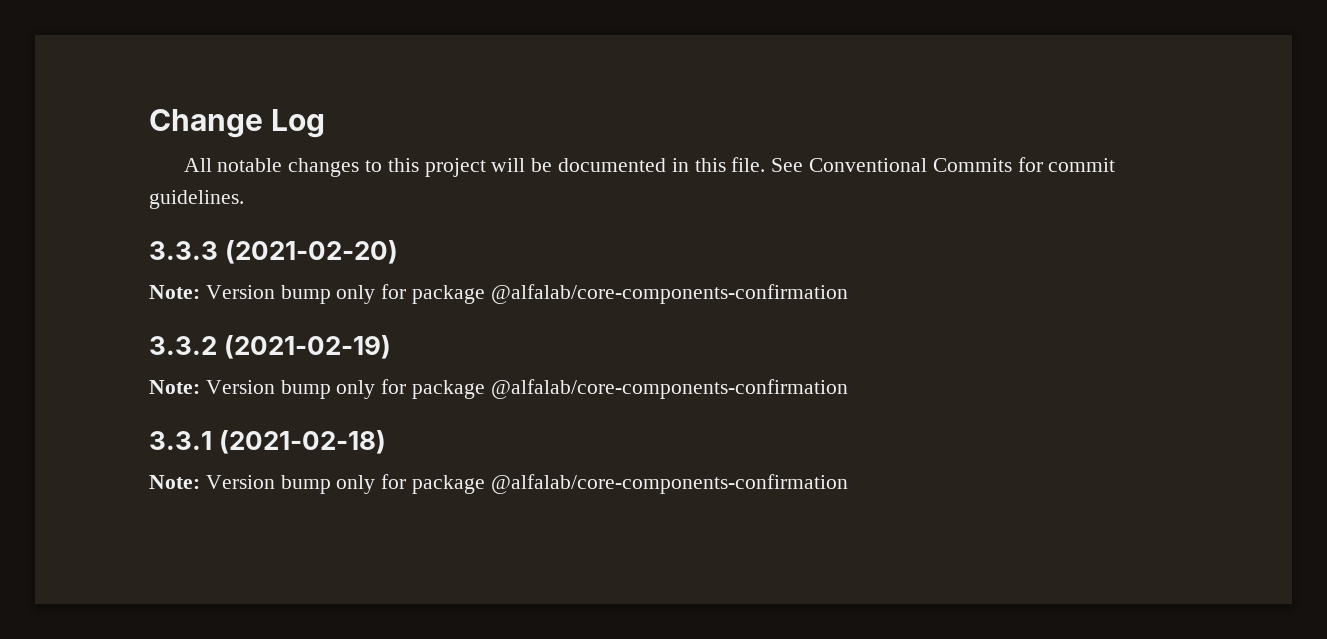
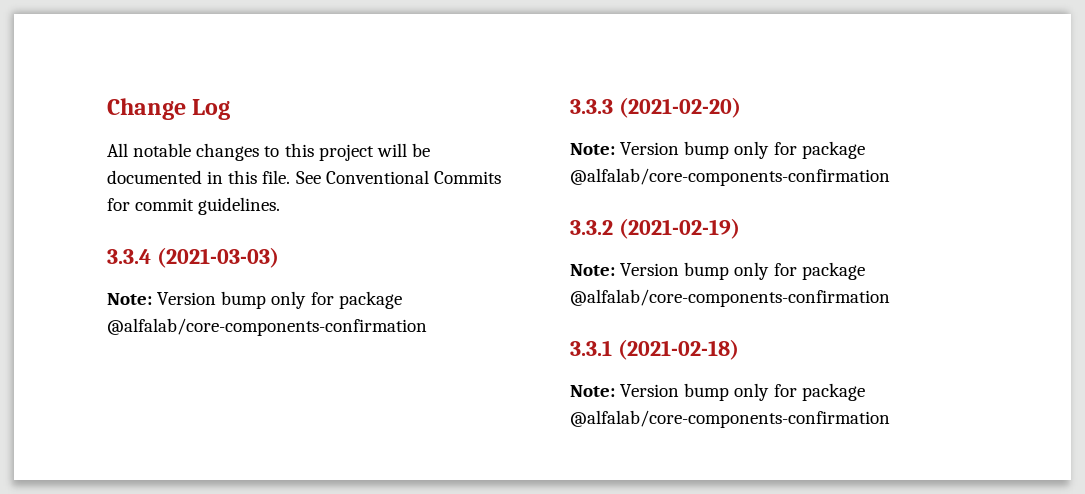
+ 3.3.4 (2021-03-03)
+ Note: Version bump only for package @alfalab/core-components-confirmation

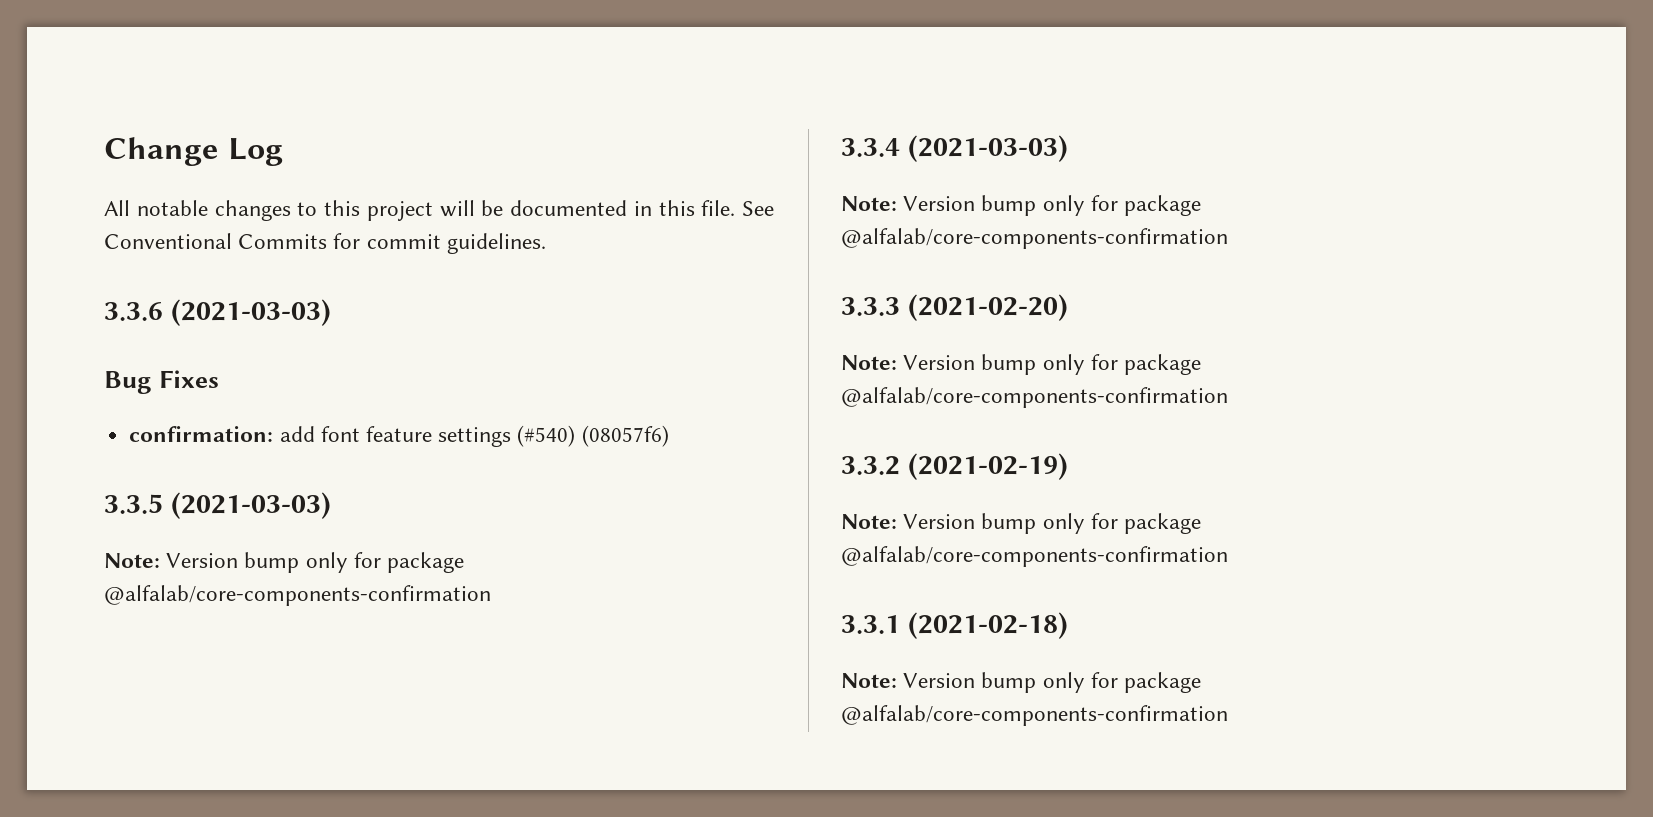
+ 3.3.6 (2021-03-03)
+ Bug Fixes
+ confirmation: add font feature settings (#540) (08057f6)
+ 3.3.5 (2021-03-03)
+ Note: Version bump only for package @alfalab/core-components-confirmation

